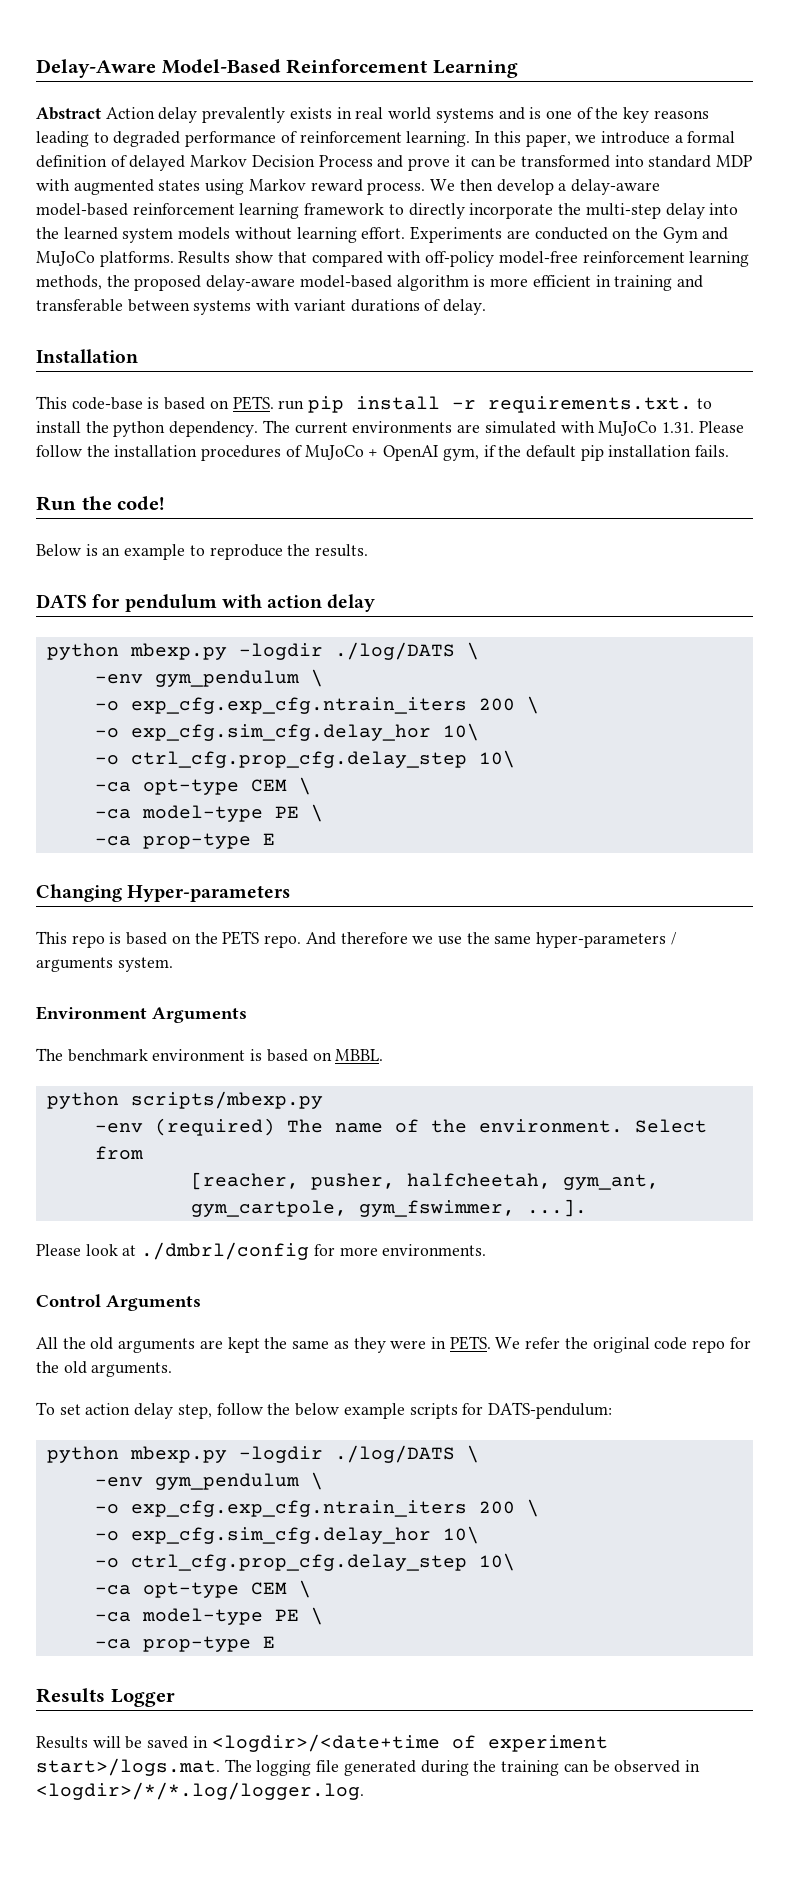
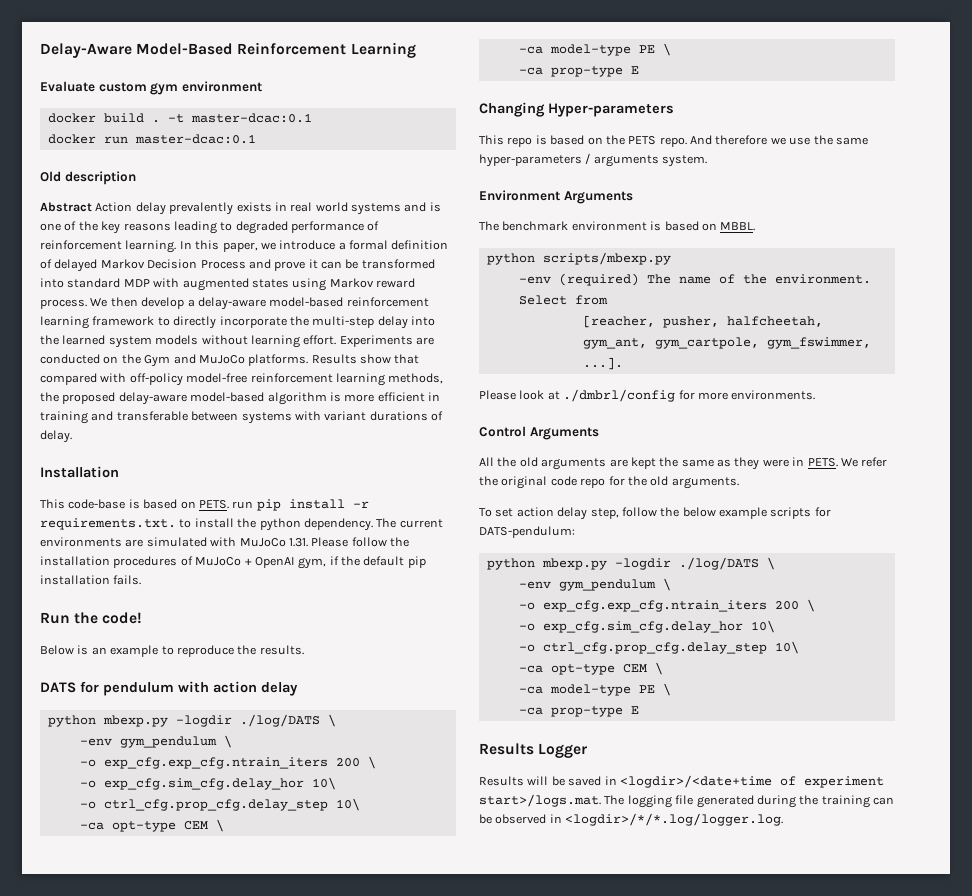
+ Evaluate custom gym environment
+ docker build . -t master-dcac:0.1
+ docker run master-dcac:0.1
+ Old description

